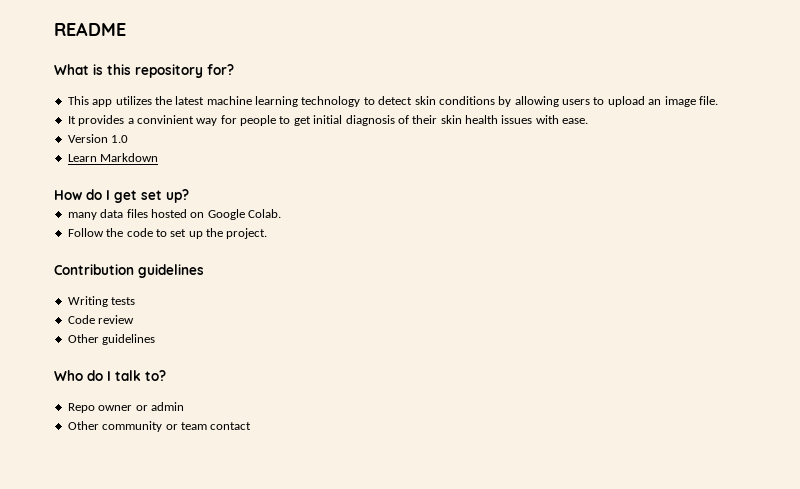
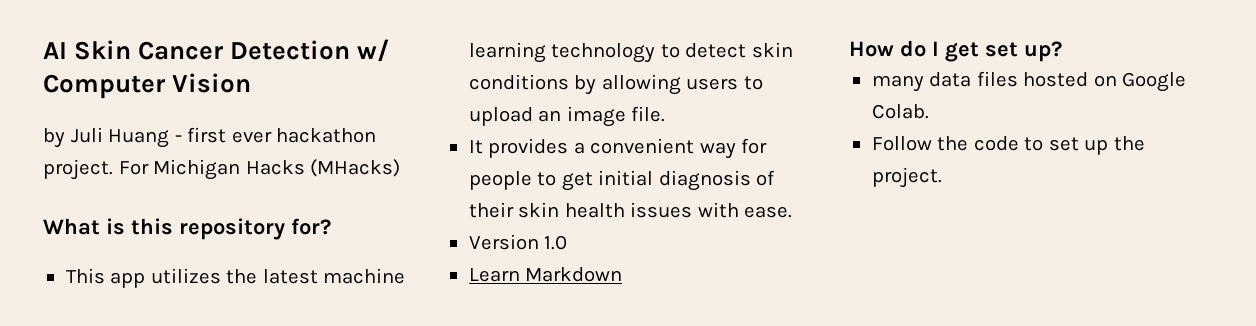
- README
+ AI Skin Cancer Detection w/ Computer Vision
+ by Juli Huang - first ever hackathon project. For Michigan Hacks (MHacks)
- It provides a convinient way for people to get initial diagnosis of their skin health issues with ease.
+ It provides a convenient way for people to get initial diagnosis of their skin health issues with ease.
- Contribution guidelines
- Writing tests
- Code review
- Other guidelines
- Who do I talk to?
- Repo owner or admin
- Other community or team contact

